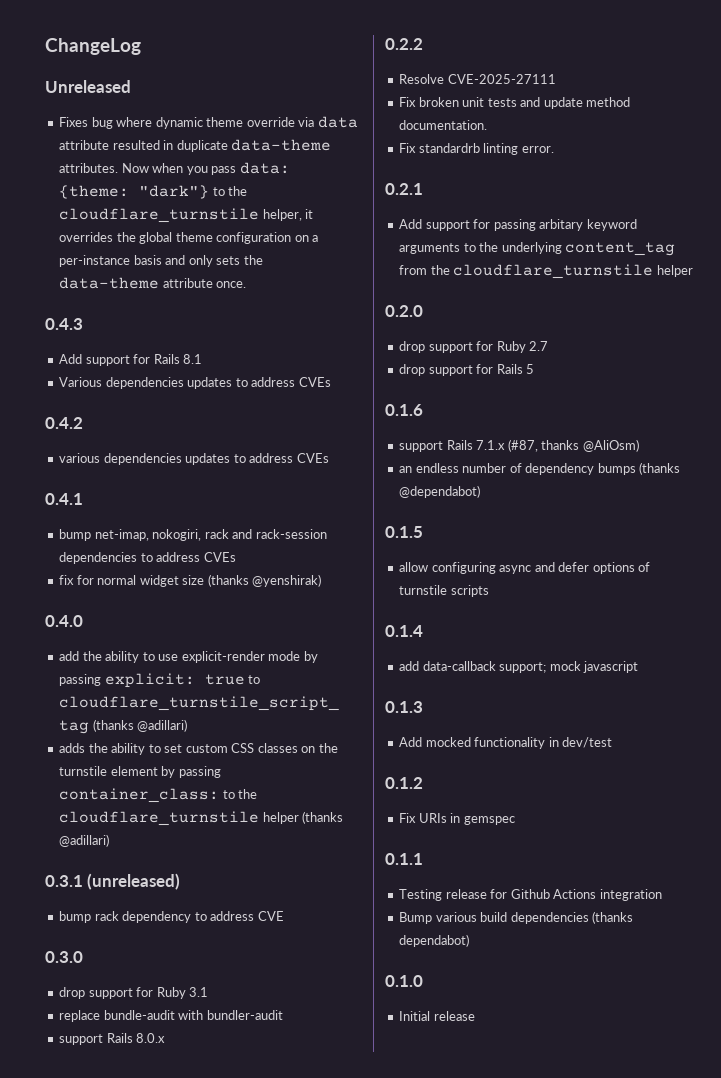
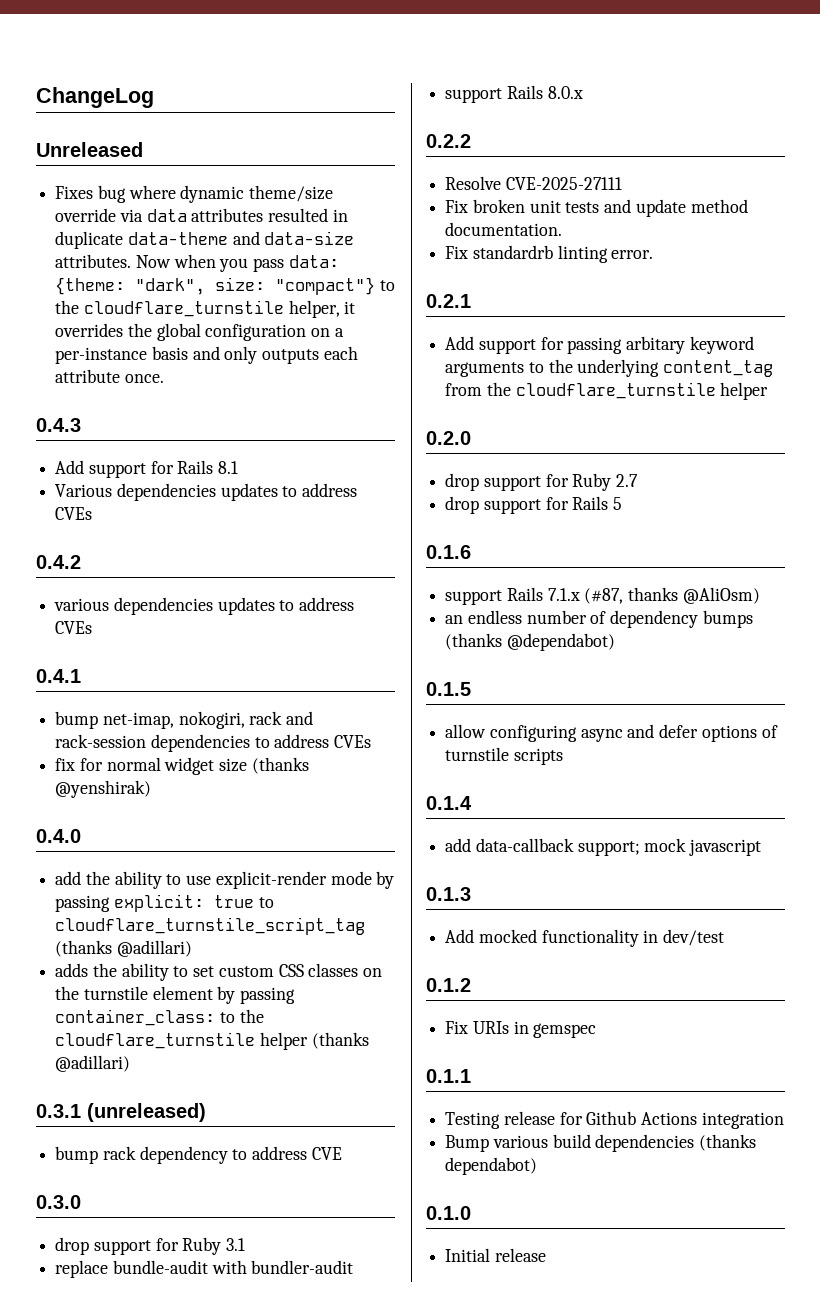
- Fixes bug where dynamic theme override via data attribute resulted in duplicate data-theme attributes.
+ Fixes bug where dynamic theme/size override via data attributes resulted in duplicate data-theme and data-size attributes.
- Now when you pass data: {theme: "dark"} to the cloudflare_turnstile helper, it overrides the global theme configuration on a per-instance basis and only sets the data-theme attribute once.
+ Now when you pass data: {theme: "dark", size: "compact"} to the cloudflare_turnstile helper, it overrides the global configuration on a per-instance basis and only outputs each attribute once.

